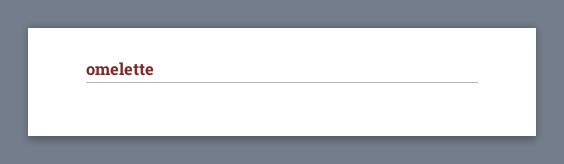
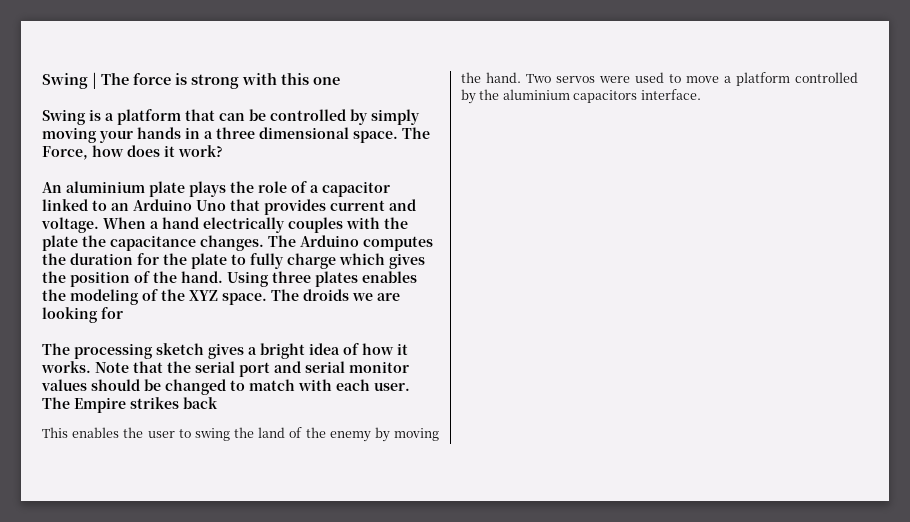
- omelette
+ Swing | The force is strong with this one
+ Swing is a platform that can be controlled by simply moving your hands in a three dimensional space. The Force, how does it work?
+ An aluminium plate plays the role of a capacitor linked to an Arduino Uno that provides current and voltage. When a hand electrically couples with the plate the capacitance changes. The Arduino computes the duration for the plate to fully charge which gives the position of the hand. Using three plates enables the modeling of the XYZ space. The droids we are looking for
+ The processing sketch gives a bright idea of how it works. Note that the serial port and serial monitor values should be changed to match with each user. The Empire strikes back
+ This enables the user to swing the land of the enemy by moving the hand. Two servos were used to move a platform controlled by the aluminium capacitors interface.

